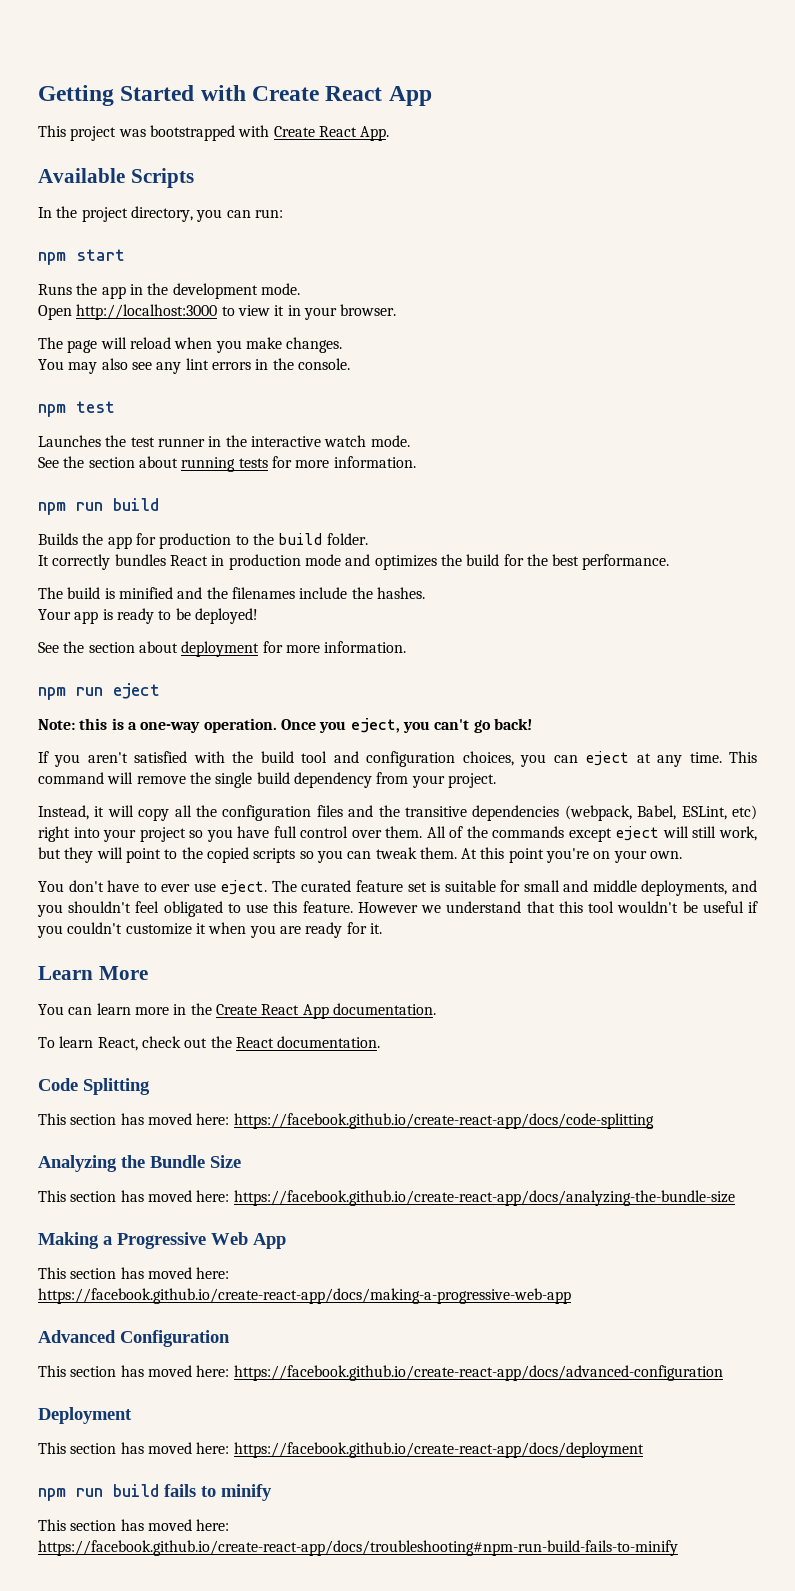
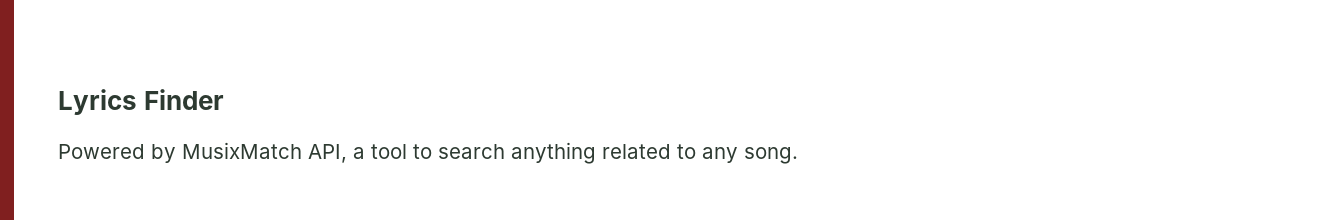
- Getting Started with Create React App
- This project was bootstrapped with Create React App.
- Available Scripts
- In the project directory, you can run:
- npm start
- Runs the app in the development mode.
- Open http://localhost:3000 to view it in your browser.
- The page will reload when you make changes.
- You may also see any lint errors in the console.
- npm test
- Launches the test runner in the interactive watch mode.
- See the section about running tests for more information.
- npm run build
- Builds the app for production to the build folder.
- It correctly bundles React in production mode and optimizes the build for the best performance.
- The build is minified and the filenames include the hashes.
- Your app is ready to be deployed!
- See the section about deployment for more information.
- npm run eject
- Note: this is a one-way operation. Once you eject, you can't go back!
- If you aren't satisfied with the build tool and configuration choices, you can eject at any time. This command will remove the single build dependency from your project.
- Instead, it will copy all the configuration files and the transitive dependencies (webpack, Babel, ESLint, etc) right into your project so you have full control over them. All of the commands except eject will still work, but they will point to the copied scripts so you can tweak them. At this point you're on your own.
- You don't have to ever use eject. The curated feature set is suitable for small and middle deployments, and you shouldn't feel obligated to use this feature. However we understand that this tool wouldn't be useful if you couldn't customize it when you are ready for it.
- Learn More
- You can learn more in the Create React App documentation.
- To learn React, check out the React documentation.
- Code Splitting
- This section has moved here: https://facebook.github.io/create-react-app/docs/code-splitting
- Analyzing the Bundle Size
- This section has moved here: https://facebook.github.io/create-react-app/docs/analyzing-the-bundle-size
- Making a Progressive Web App
- This section has moved here: https://facebook.github.io/create-react-app/docs/making-a-progressive-web-app
- Advanced Configuration
- This section has moved here: https://facebook.github.io/create-react-app/docs/advanced-configuration
- Deployment
- This section has moved here: https://facebook.github.io/create-react-app/docs/deployment
- npm run build fails to minify
- This section has moved here: https://facebook.github.io/create-react-app/docs/troubleshooting#npm-run-build-fails-to-minify
+ Lyrics Finder
+ Powered by MusixMatch API, a tool to search anything related to any song.

